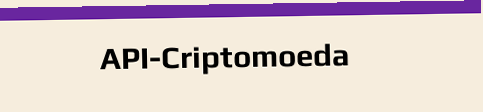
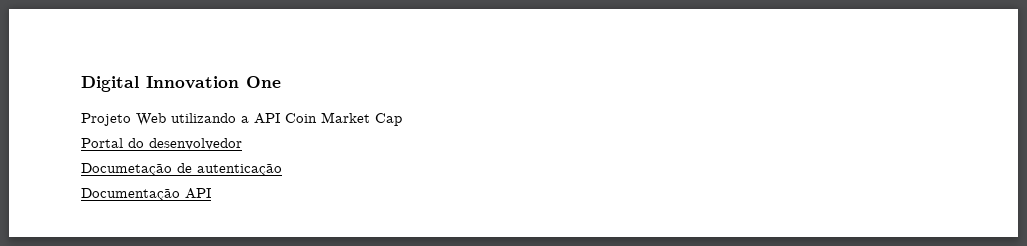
- API-Criptomoeda
+ Digital Innovation One
+ Projeto Web utilizando a API Coin Market Cap
+ Portal do desenvolvedor
+ Documetação de autenticação
+ Documentação API

